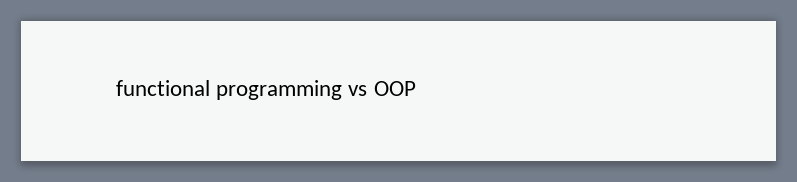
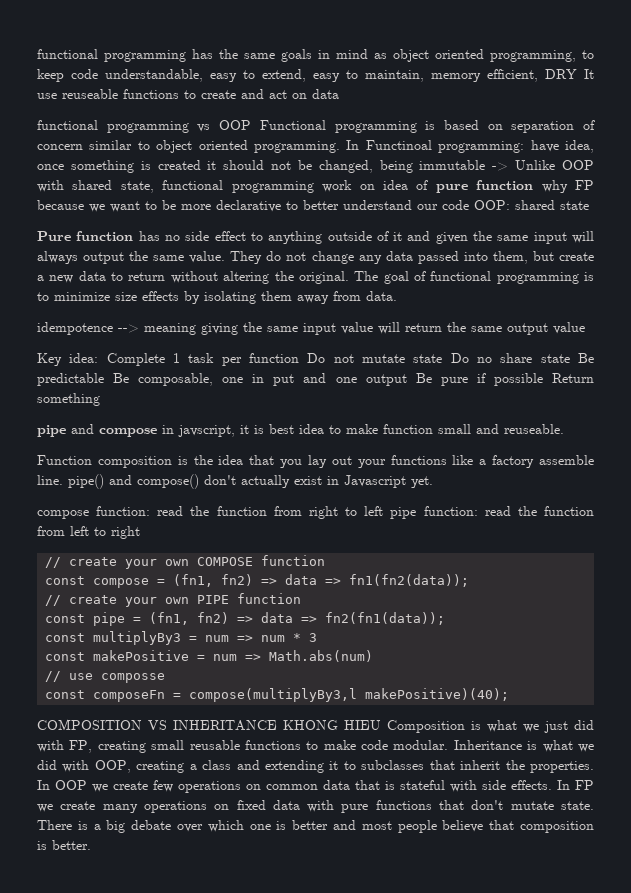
- functional programming vs OOP
+ functional programming has the same goals in mind as object oriented programming, to keep code understandable, easy to extend, easy to maintain, memory efficient, DRY It use reuseable functions to create and act on data
+ functional programming vs OOP Functional programming is based on separation of concern similar to object oriented programming. In Functinoal programming: have idea, once something is created it should not be changed, being immutable -> Unlike OOP with shared state, functional programming work on idea of pure function why FP because we want to be more declarative to better understand our code OOP: shared state
+ Pure function has no side effect to anything outside of it and given the same input will always output the same value. They do not change any data passed into them, but create a new data to return without altering the original. The goal of functional programming is to minimize size effects by isolating them away from data.
+ idempotence --> meaning giving the same input value will return the same output value
+ Key idea: Complete 1 task per function Do not mutate state Do no share state Be predictable Be composable, one in put and one output Be pure if possible Return something
+ pipe and compose in javscript, it is best idea to make function small and reuseable.
+ Function composition is the idea that you lay out your functions like a factory assemble line. pipe() and compose() don't actually exist in Javascript yet.
+ compose function: read the function from right to left pipe function: read the function from left to right
+ // create your own COMPOSE function
+ const compose = (fn1, fn2) => data => fn1(fn2(data));
+ // create your own PIPE function
+ const pipe = (fn1, fn2) => data => fn2(fn1(data));
+ const multiplyBy3 = num => num * 3
+ const makePositive = num => Math.abs(num)
+ // use composse
+ const composeFn = compose(multiplyBy3,l makePositive)(40);
+ COMPOSITION VS INHERITANCE KHONG HIEU Composition is what we just did with FP, creating small reusable functions to make code modular. Inheritance is what we did with OOP, creating a class and extending it to subclasses that inherit the properties. In OOP we create few operations on common data that is stateful with side effects. In FP we create many operations on fixed data with pure functions that don't mutate state. There is a big debate over which one is better and most people believe that composition is better.

